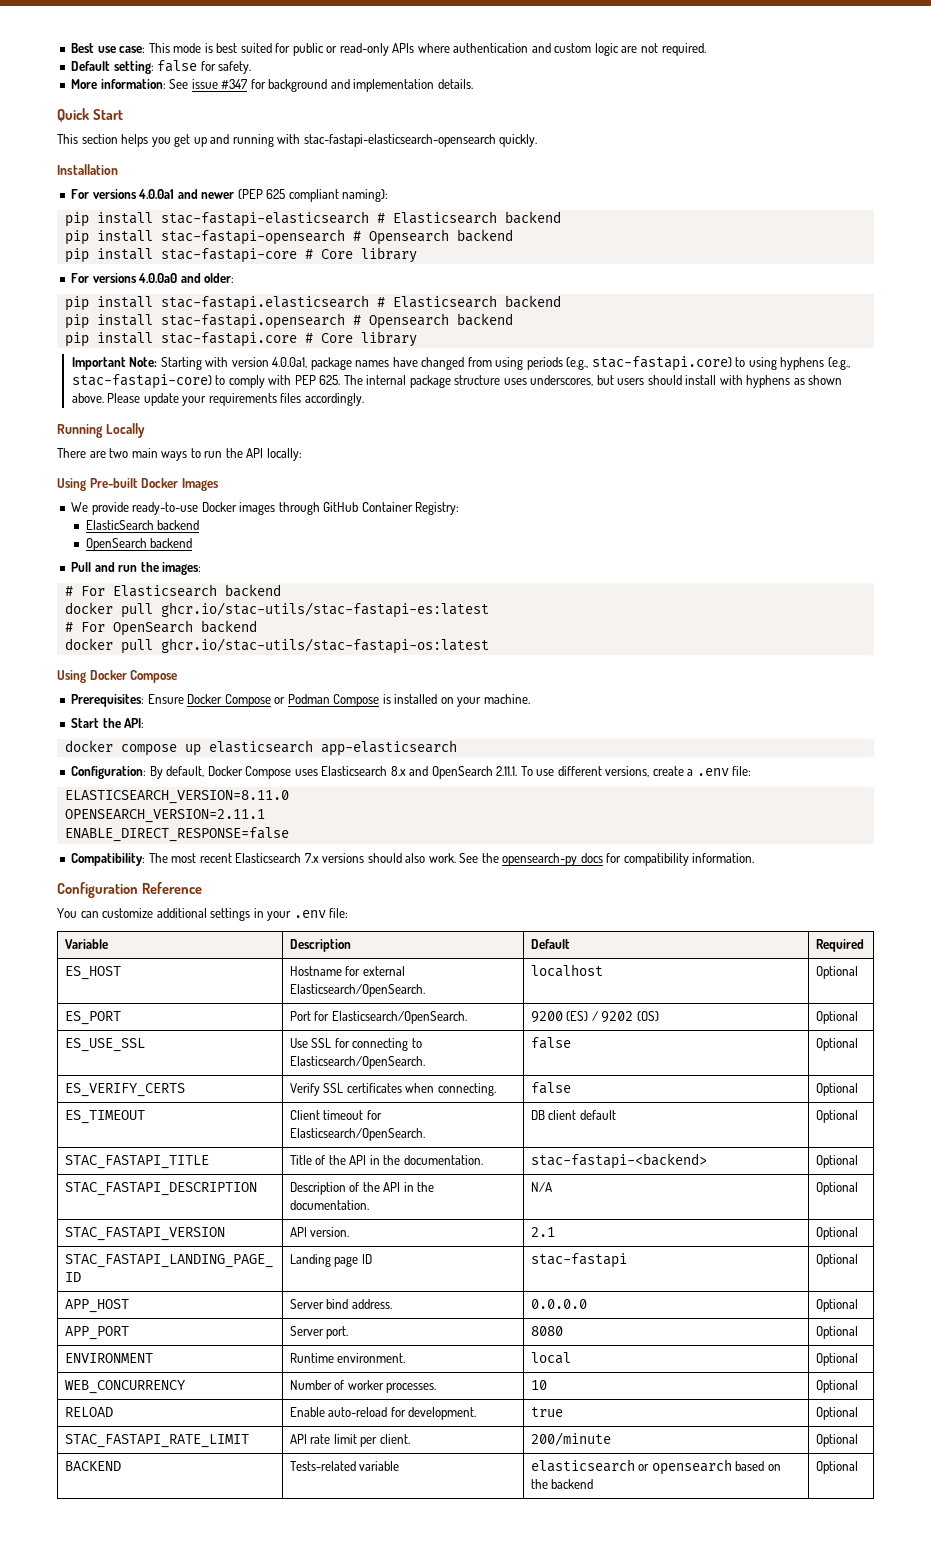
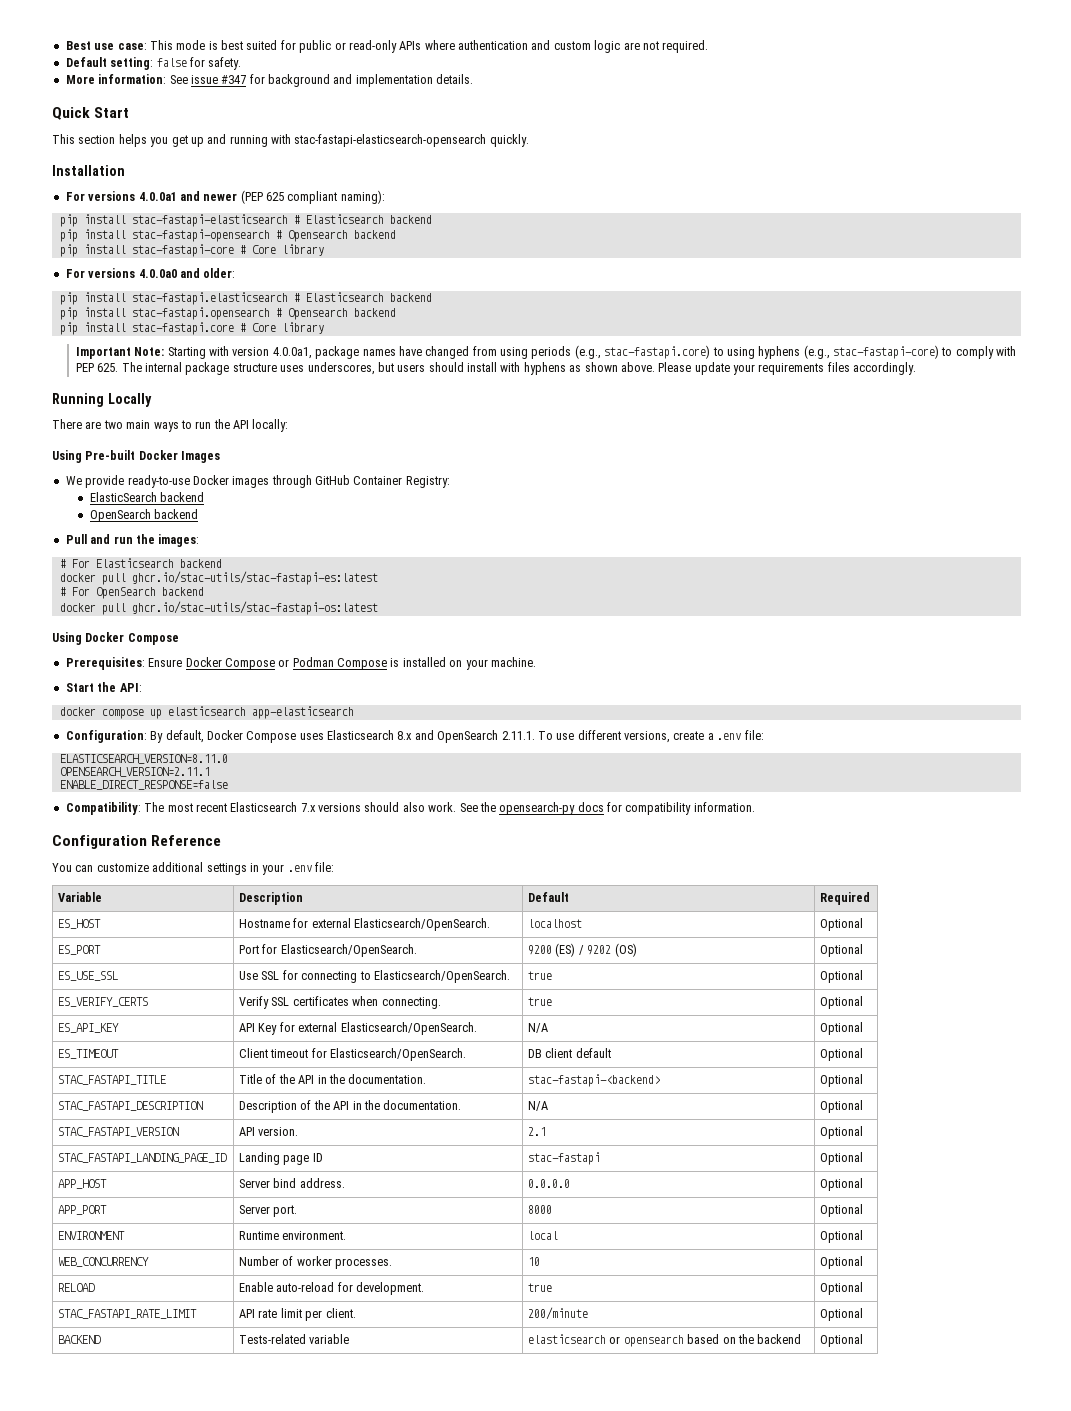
- ES_USE_SSL | Use SSL for connecting to Elasticsearch/OpenSearch. | false | Optional
+ ES_USE_SSL | Use SSL for connecting to Elasticsearch/OpenSearch. | true | Optional
- ES_VERIFY_CERTS | Verify SSL certificates when connecting. | false | Optional
+ ES_VERIFY_CERTS | Verify SSL certificates when connecting. | true | Optional
+ ES_API_KEY | API Key for external Elasticsearch/OpenSearch. | N/A | Optional
- APP_PORT | Server port. | 8080 | Optional
+ APP_PORT | Server port. | 8000 | Optional

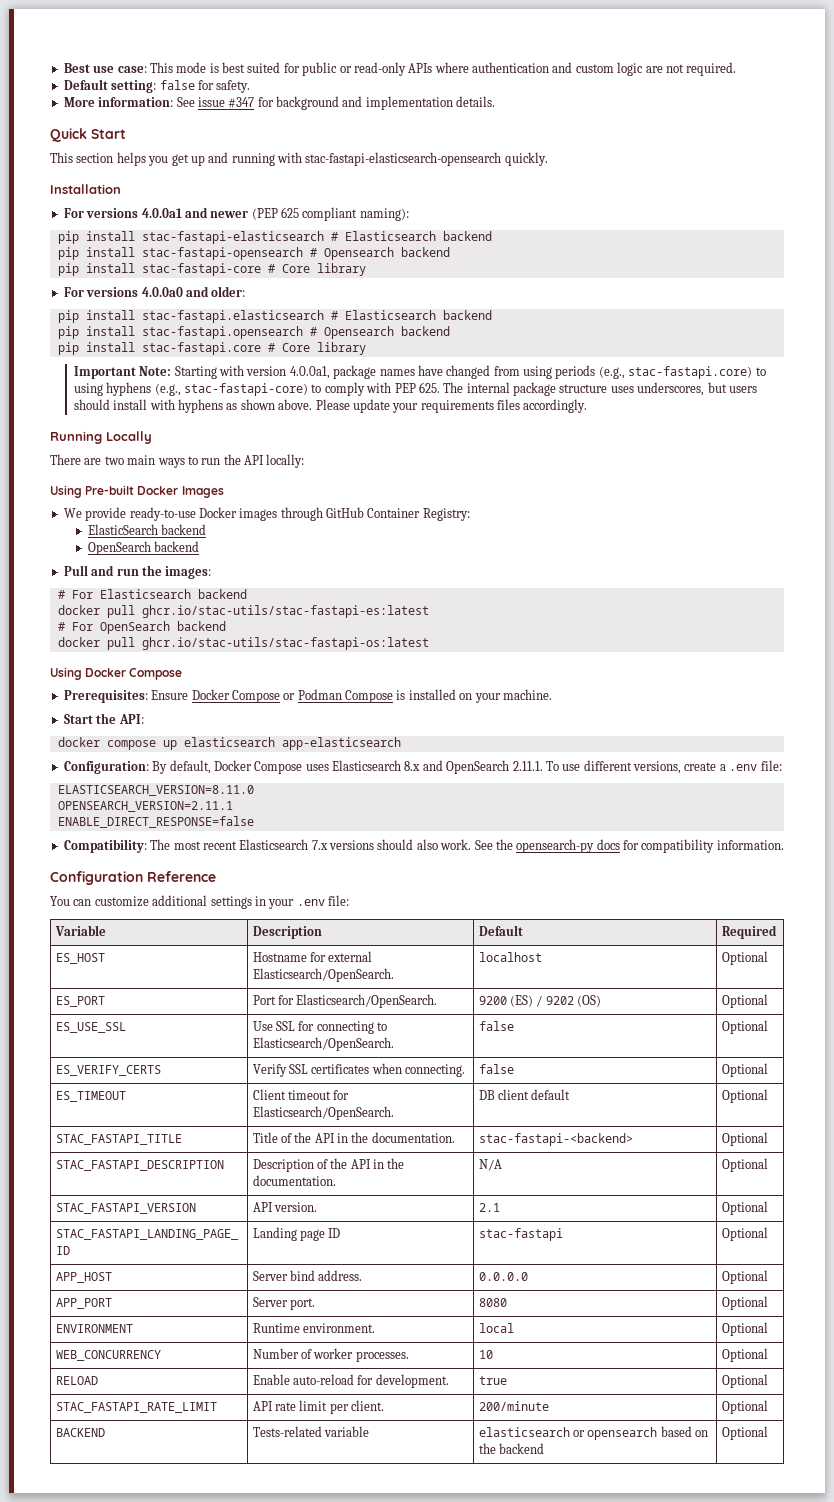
- ES_USE_SSL | Use SSL for connecting to Elasticsearch/OpenSearch. | true | Optional
+ ES_USE_SSL | Use SSL for connecting to Elasticsearch/OpenSearch. | false | Optional
- ES_VERIFY_CERTS | Verify SSL certificates when connecting. | true | Optional
- ES_API_KEY | API Key for external Elasticsearch/OpenSearch. | N/A | Optional
+ ES_VERIFY_CERTS | Verify SSL certificates when connecting. | false | Optional
- APP_PORT | Server port. | 8000 | Optional
+ APP_PORT | Server port. | 8080 | Optional

